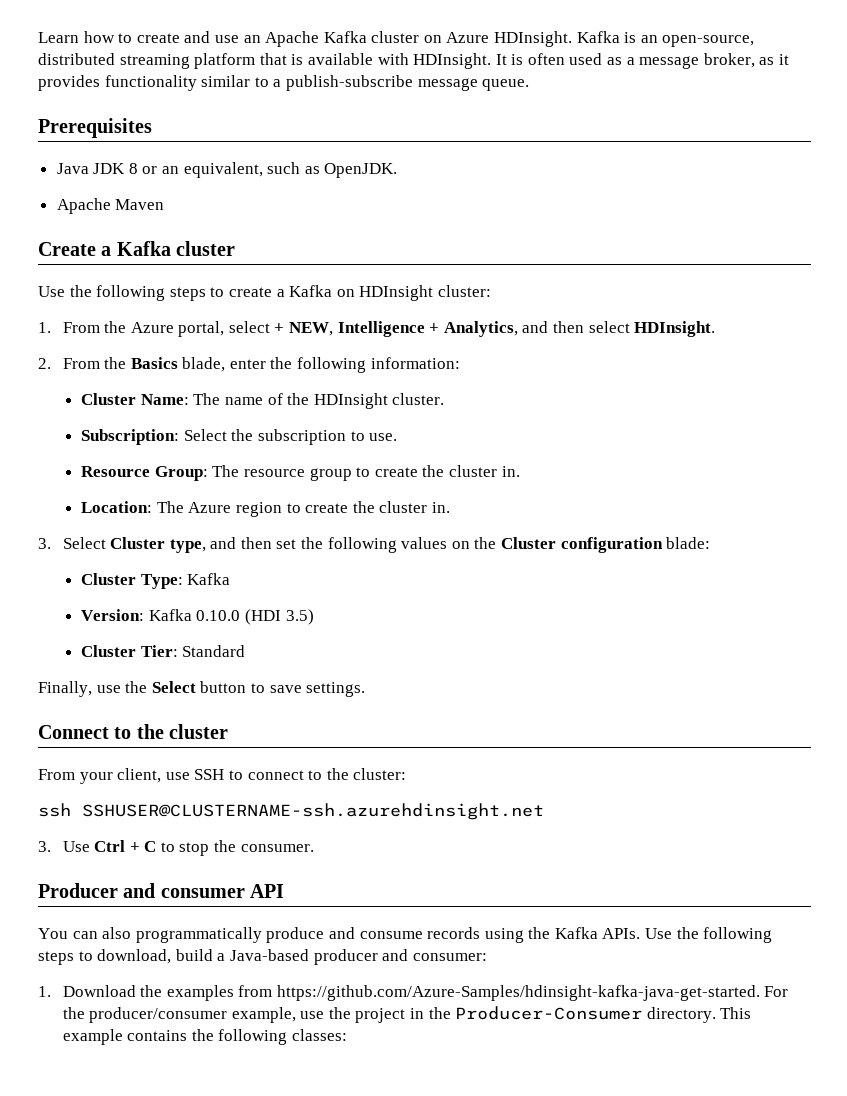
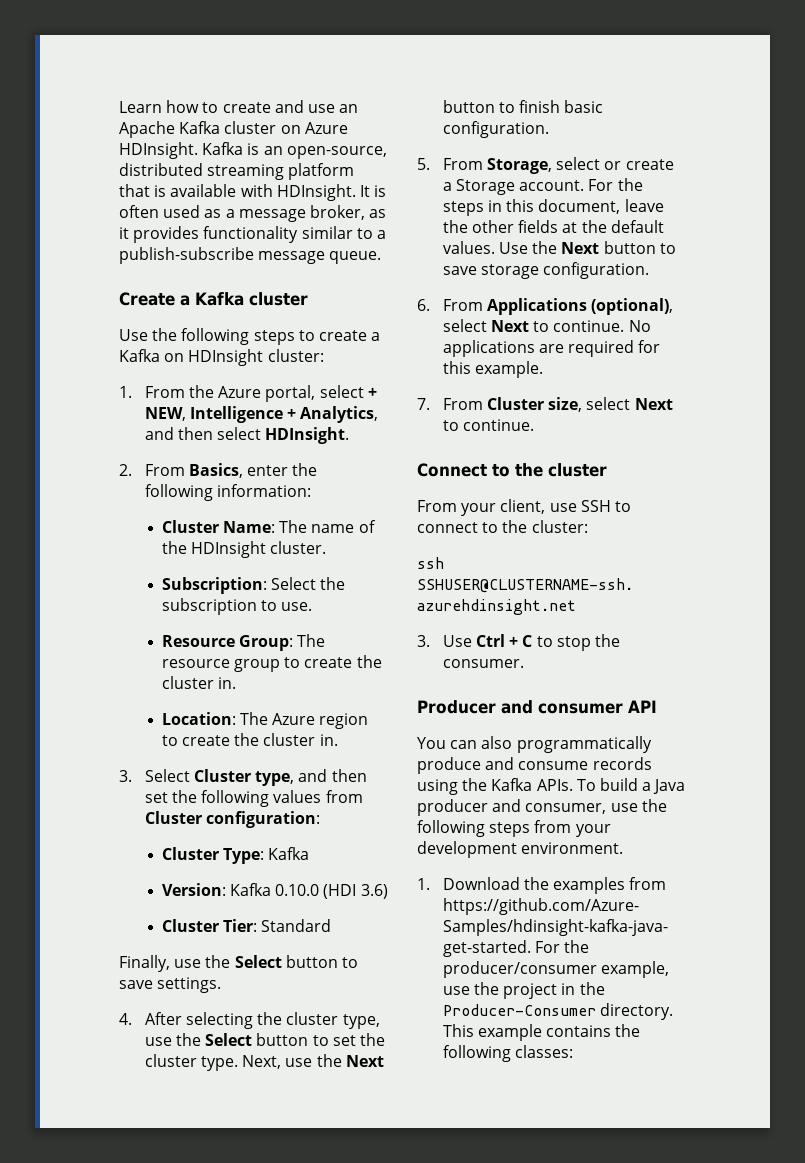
- Prerequisites
- Java JDK 8 or an equivalent, such as OpenJDK.
- Apache Maven
- 2. From the Basics blade, enter the following information:
+ 2. From Basics, enter the following information:
- 3. Select Cluster type, and then set the following values on the Cluster configuration blade:
+ 3. Select Cluster type, and then set the following values from Cluster configuration:
- Version: Kafka 0.10.0 (HDI 3.5)
+ Version: Kafka 0.10.0 (HDI 3.6)
+ 4. After selecting the cluster type, use the Select button to set the cluster type. Next, use the Next button to finish basic configuration.
+ 5. From Storage, select or create a Storage account. For the steps in this document, leave the other fields at the default values. Use the Next button to save storage configuration.
+ 6. From Applications (optional), select Next to continue. No applications are required for this example.
+ 7. From Cluster size, select Next to continue.
- Use the following steps to download, build a Java-based producer and consumer:
+ To build a Java producer and consumer, use the following steps from your development environment.

